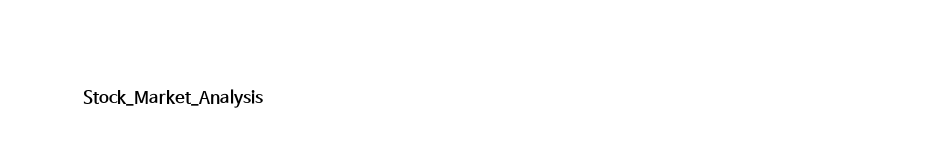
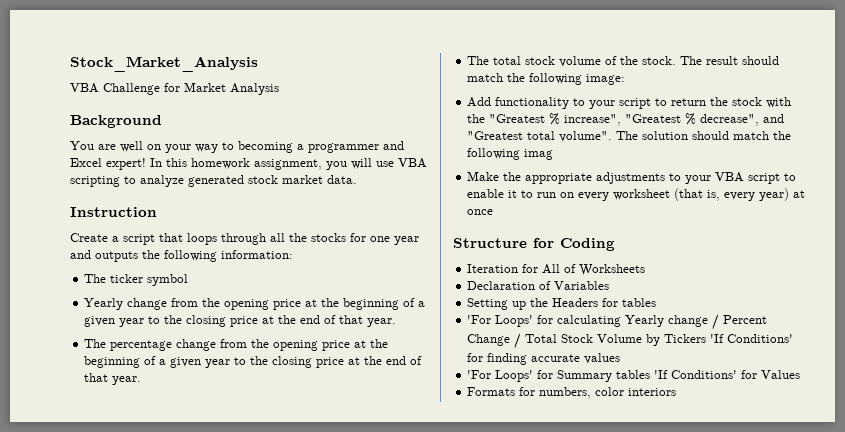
+ VBA Challenge for Market Analysis
+ Background
+ You are well on your way to becoming a programmer and Excel expert! In this homework assignment, you will use VBA scripting to analyze generated stock market data.
+ Instruction
+ Create a script that loops through all the stocks for one year and outputs the following information:
+ The ticker symbol
+ Yearly change from the opening price at the beginning of a given year to the closing price at the end of that year.
+ The percentage change from the opening price at the beginning of a given year to the closing price at the end of that year.
+ The total stock volume of the stock. The result should match the following image:
+ Add functionality to your script to return the stock with the "Greatest % increase", "Greatest % decrease", and "Greatest total volume". The solution should match the following imag
+ Make the appropriate adjustments to your VBA script to enable it to run on every worksheet (that is, every year) at once
+ Structure for Coding
+ Iteration for All of Worksheets
+ Declaration of Variables
+ Setting up the Headers for tables
+ 'For Loops' for calculating Yearly change / Percent Change / Total Stock Volume by Tickers 'If Conditions' for finding accurate values
+ 'For Loops' for Summary tables 'If Conditions' for Values
+ Formats for numbers, color interiors

